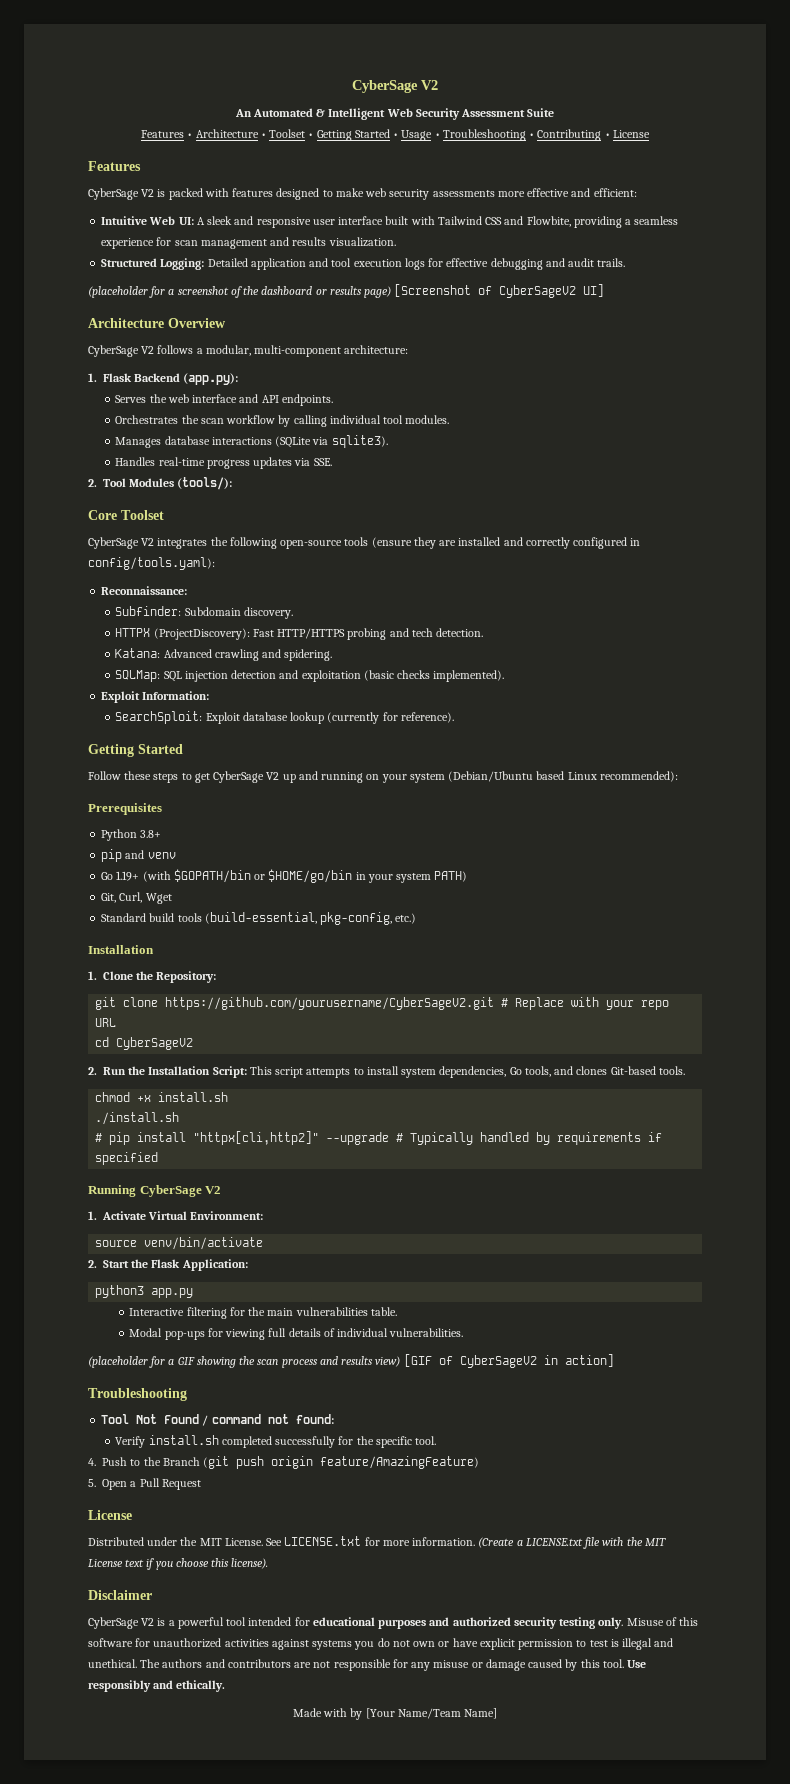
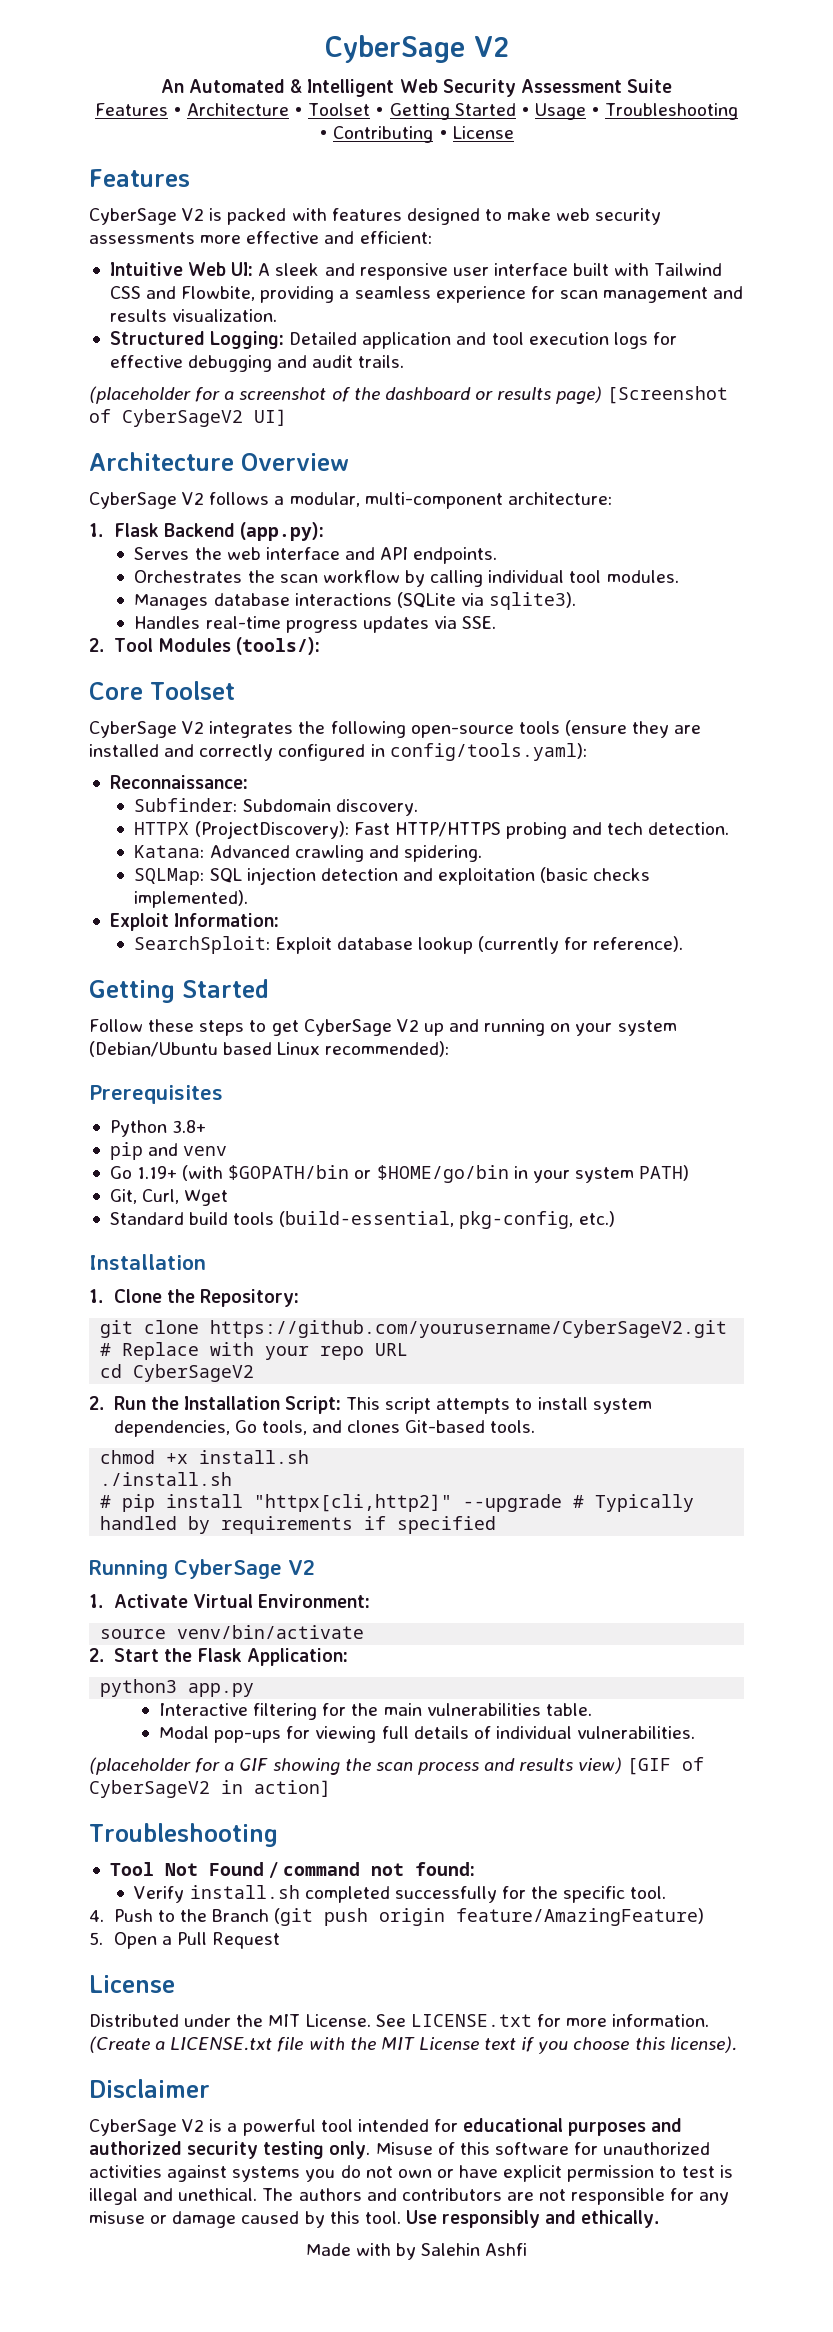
- Made with by [Your Name/Team Name]
+ Made with by Salehin Ashfi

